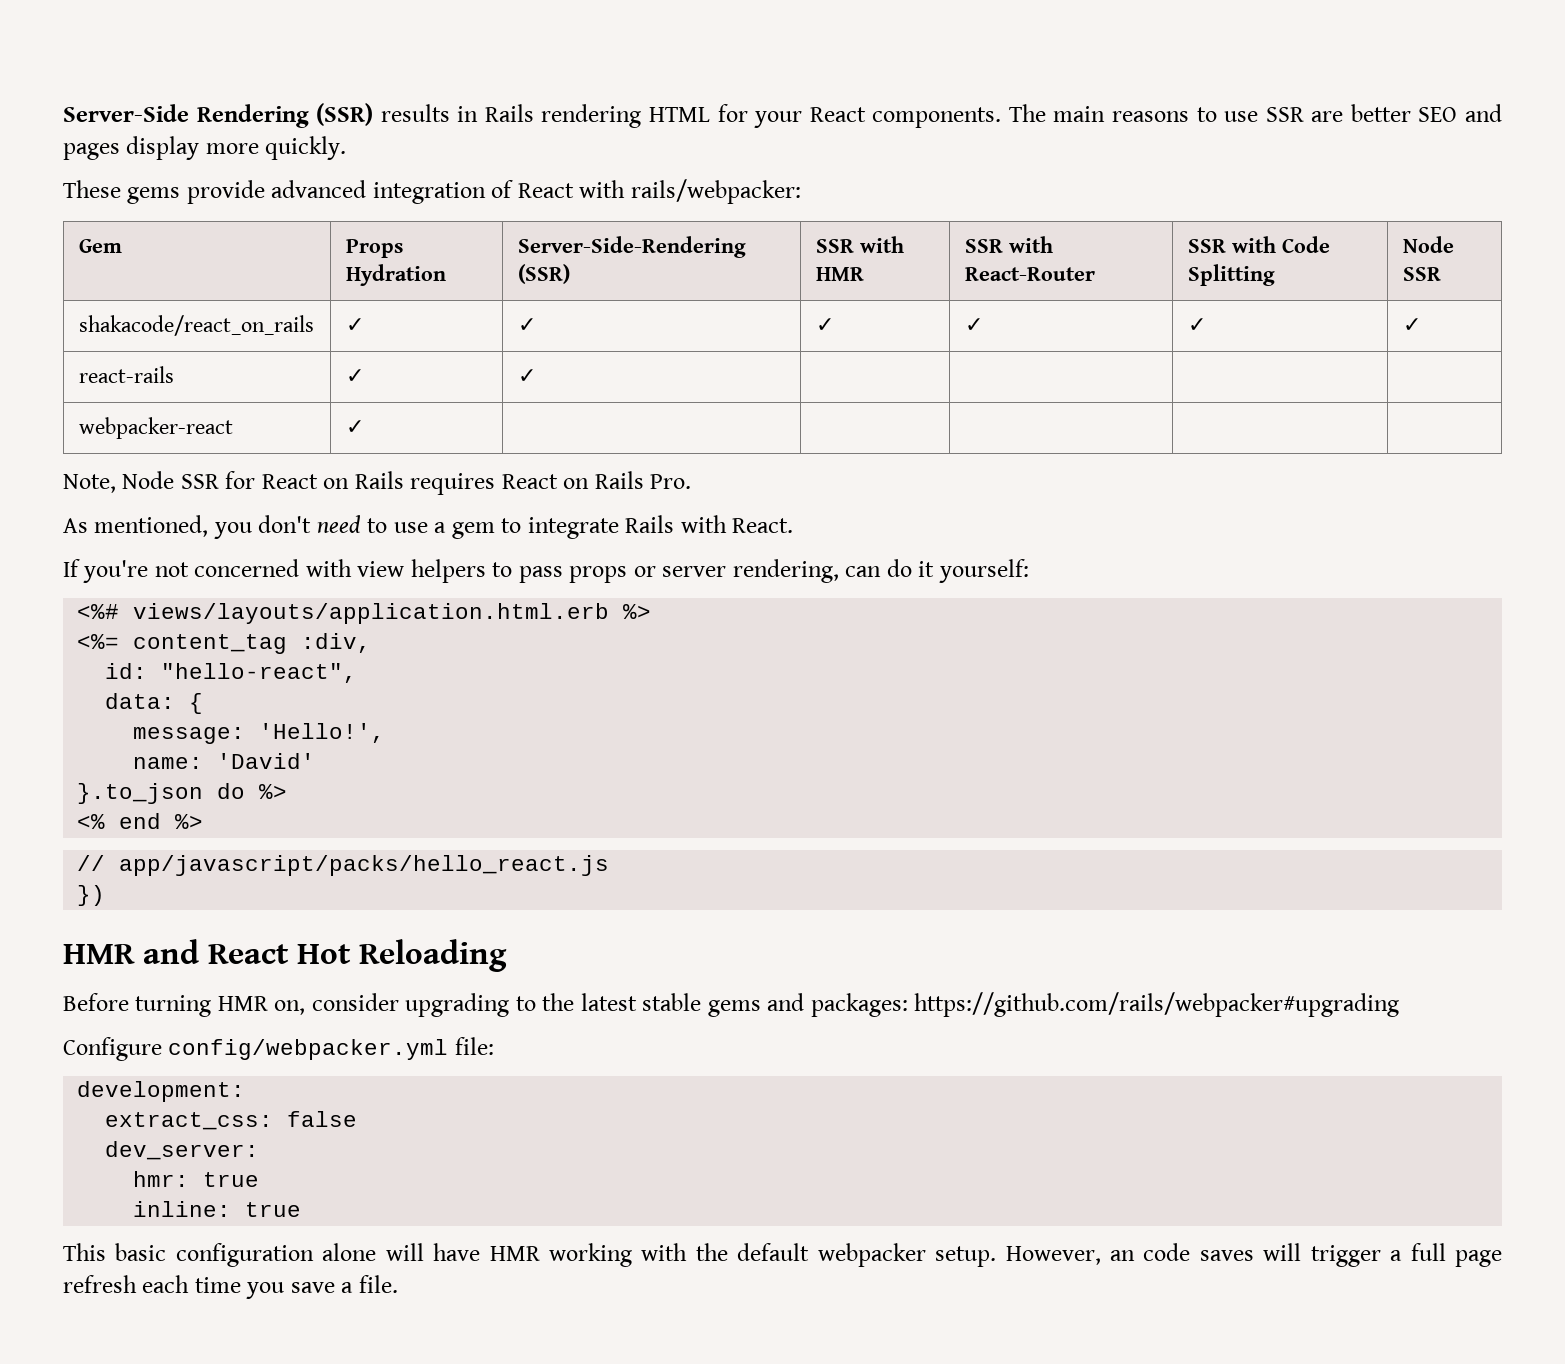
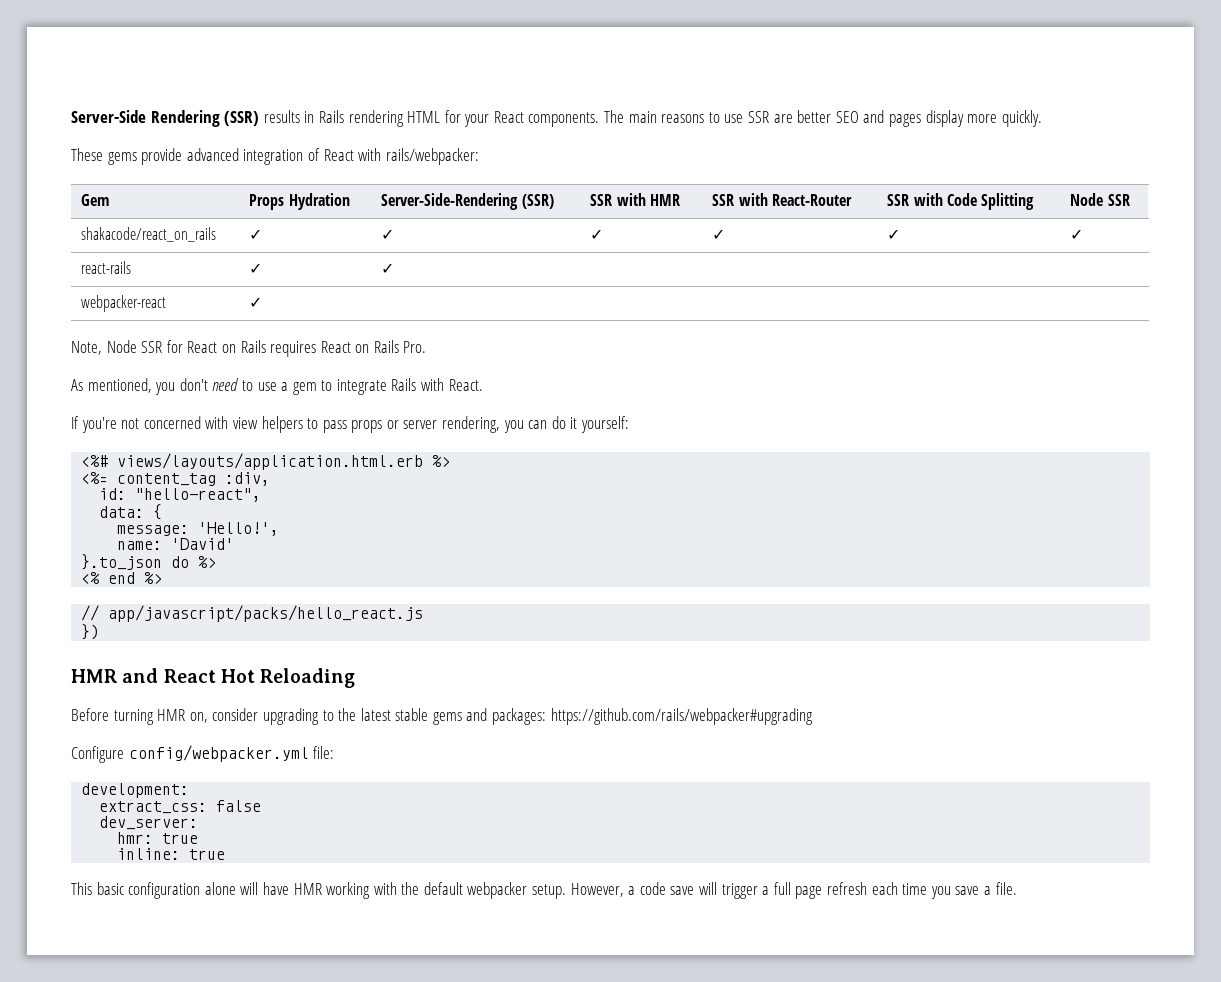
- If you're not concerned with view helpers to pass props or server rendering, can do it yourself:
+ If you're not concerned with view helpers to pass props or server rendering, you can do it yourself:
- However, an code saves will trigger a full page refresh each time you save a file.
+ However, a code save will trigger a full page refresh each time you save a file.

